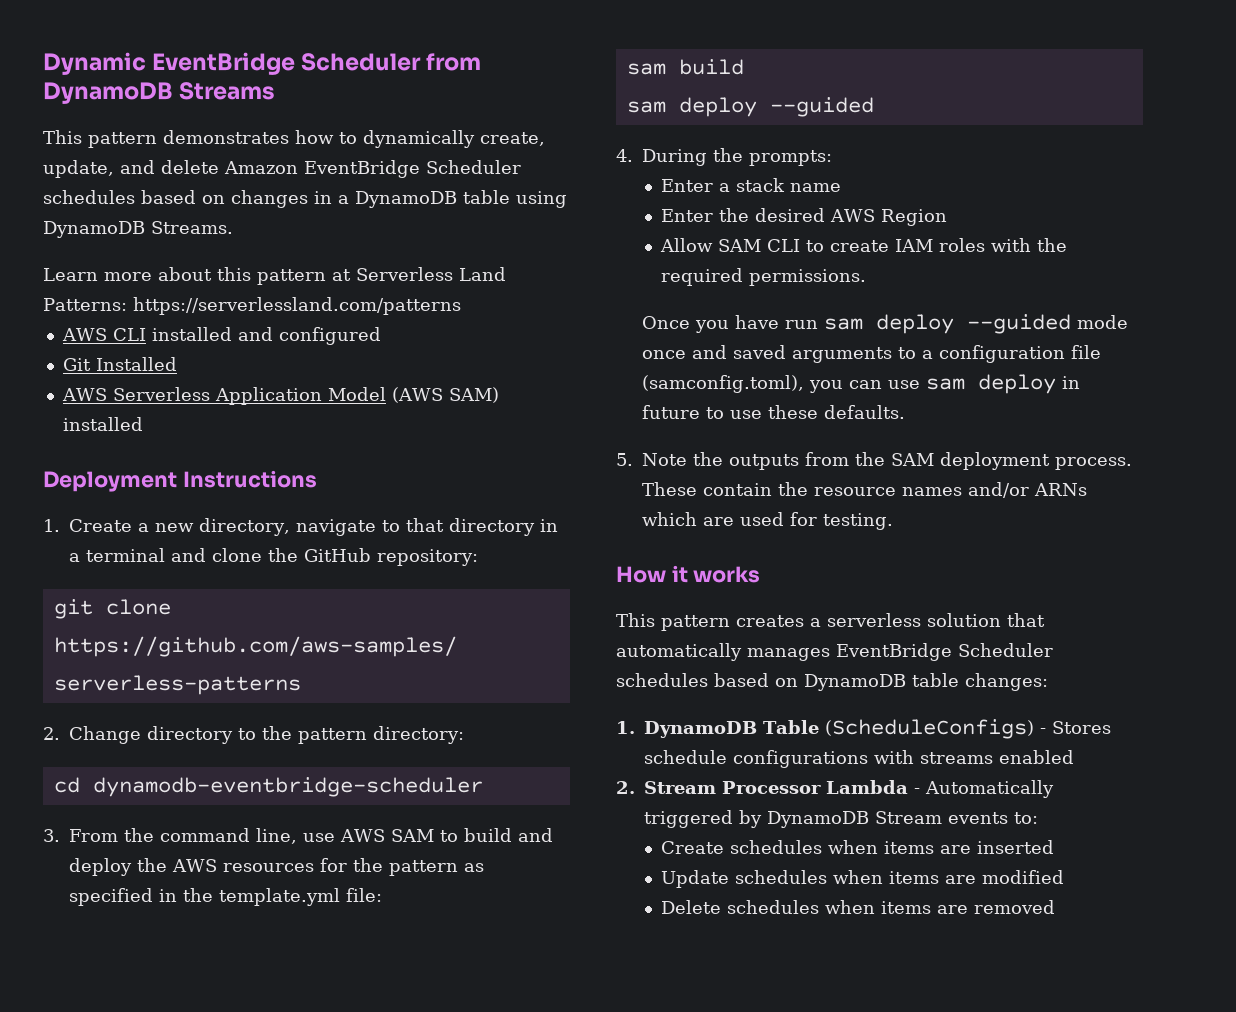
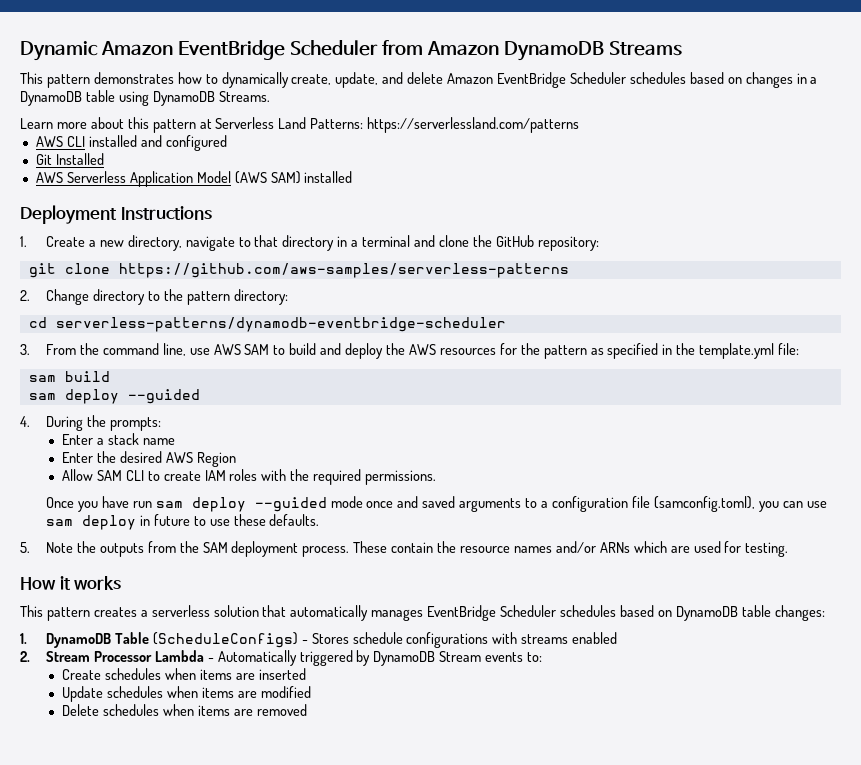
- Dynamic EventBridge Scheduler from DynamoDB Streams
+ Dynamic Amazon EventBridge Scheduler from Amazon DynamoDB Streams
- cd dynamodb-eventbridge-scheduler
+ cd serverless-patterns/dynamodb-eventbridge-scheduler

